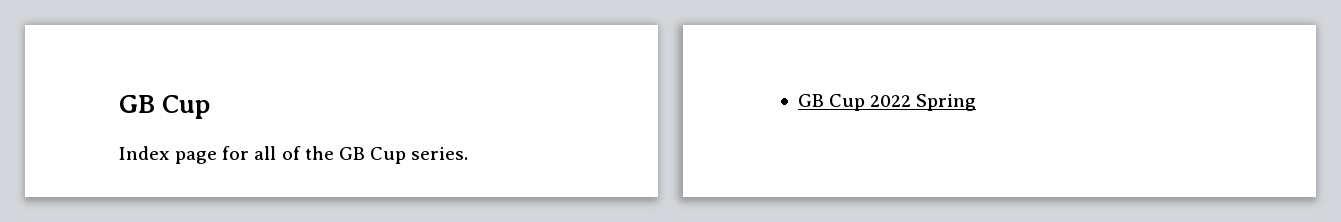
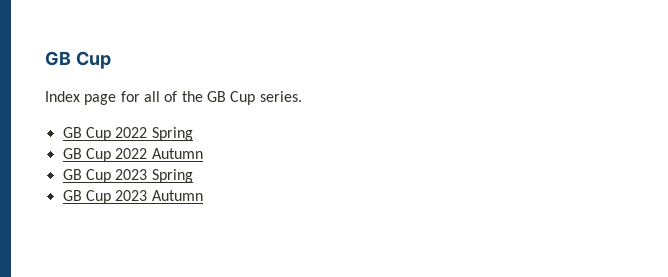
+ GB Cup 2022 Autumn
+ GB Cup 2023 Spring
+ GB Cup 2023 Autumn

